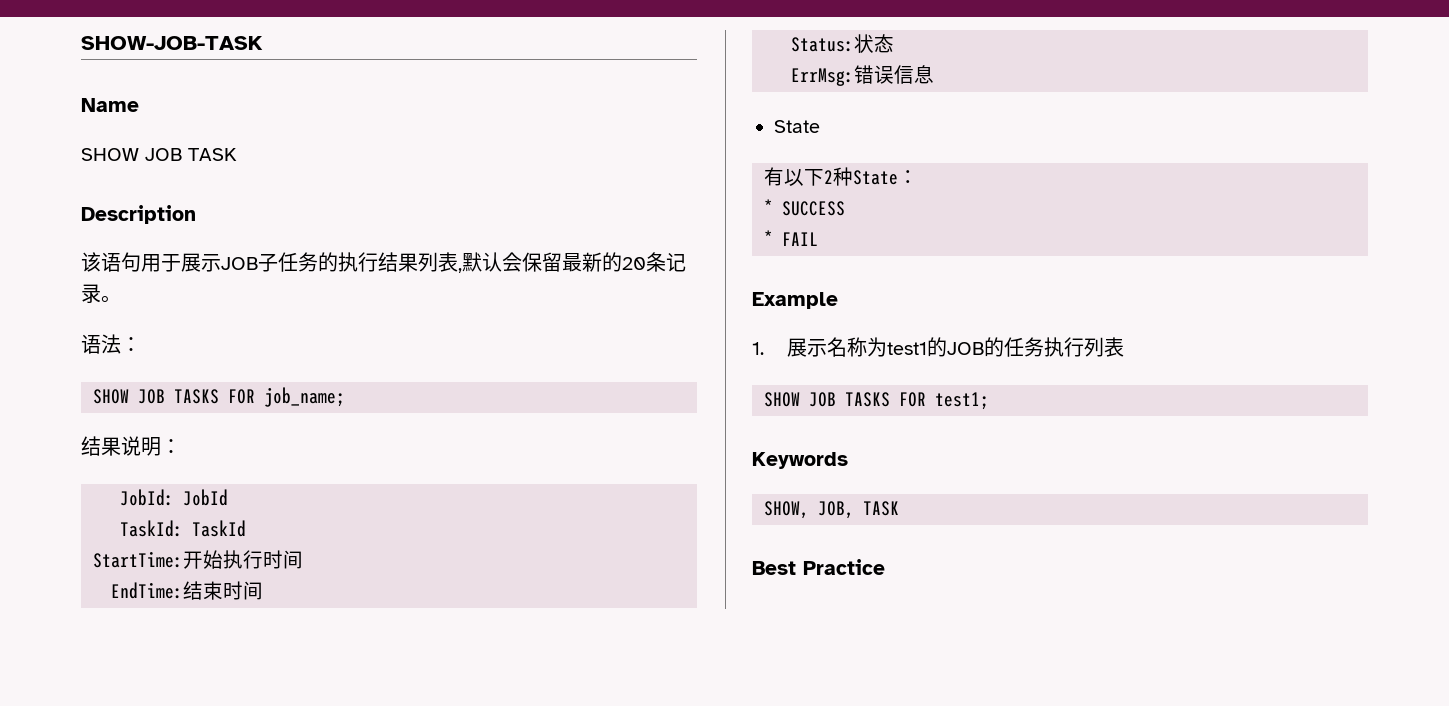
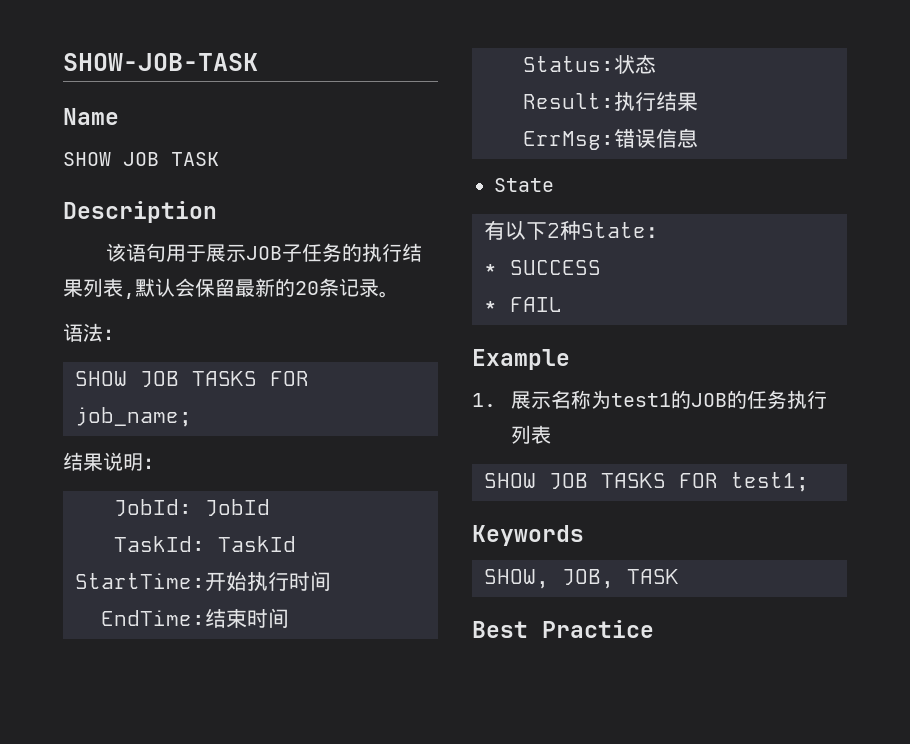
+ Result:执行结果

